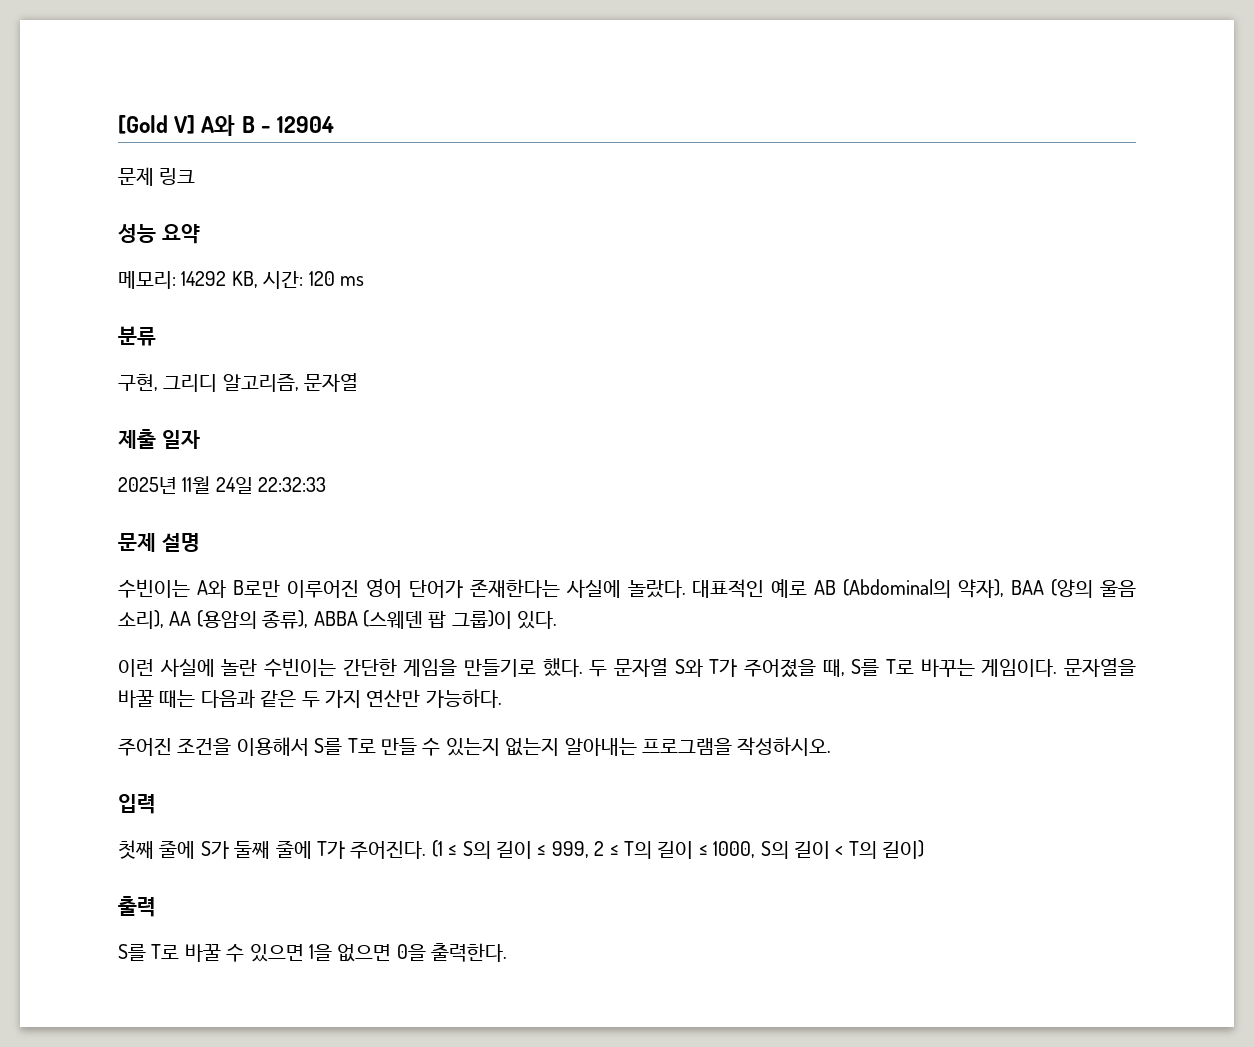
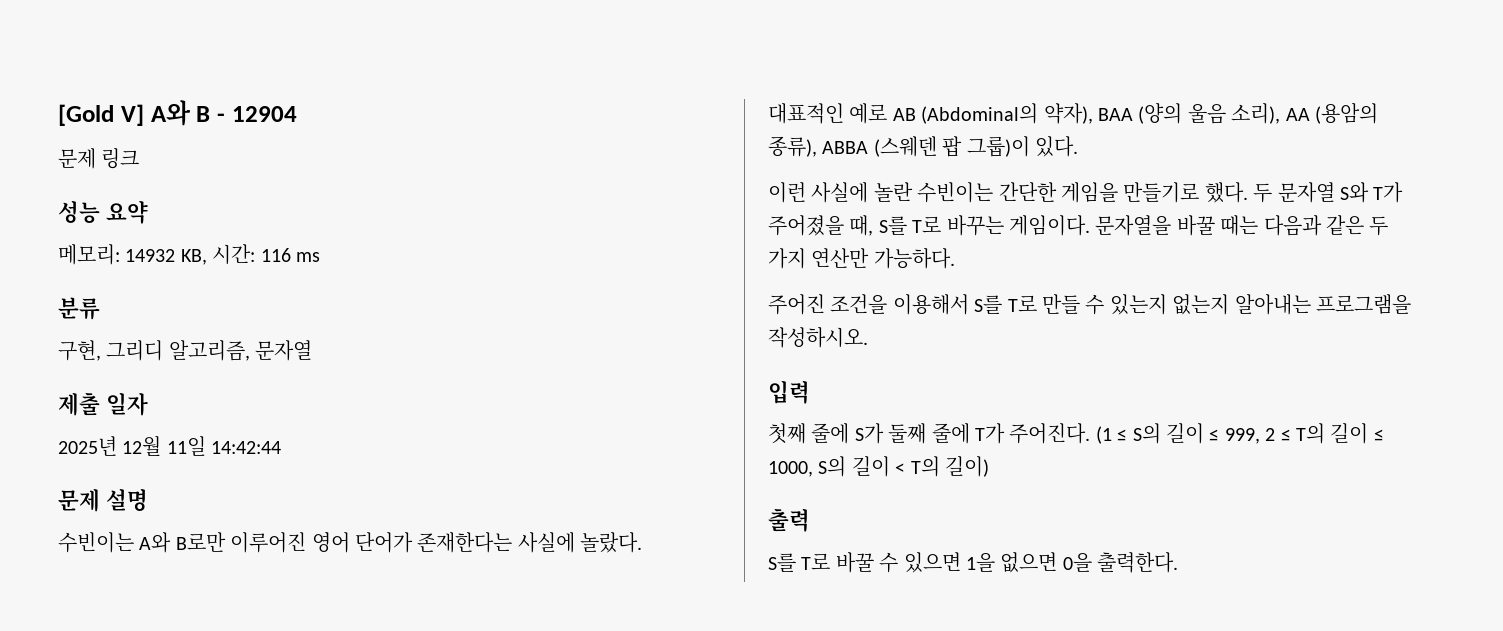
- 메모리: 14292 KB, 시간: 120 ms
+ 메모리: 14932 KB, 시간: 116 ms
- 2025년 11월 24일 22:32:33
+ 2025년 12월 11일 14:42:44

